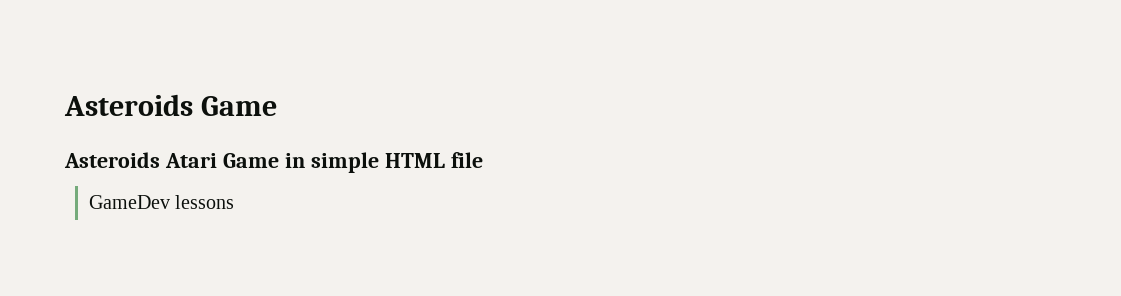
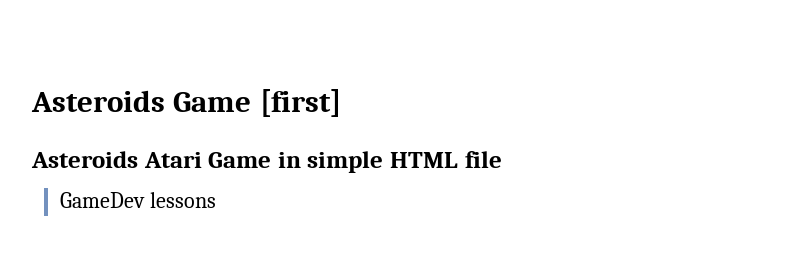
- Asteroids Game
+ Asteroids Game [first]

